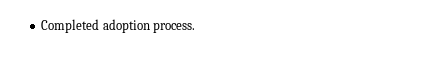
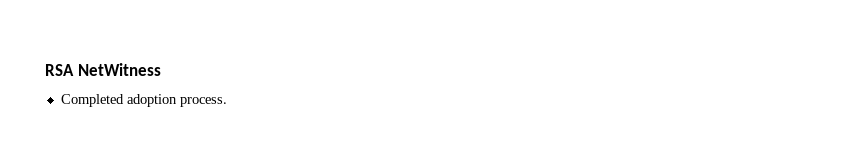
+ RSA NetWitness

